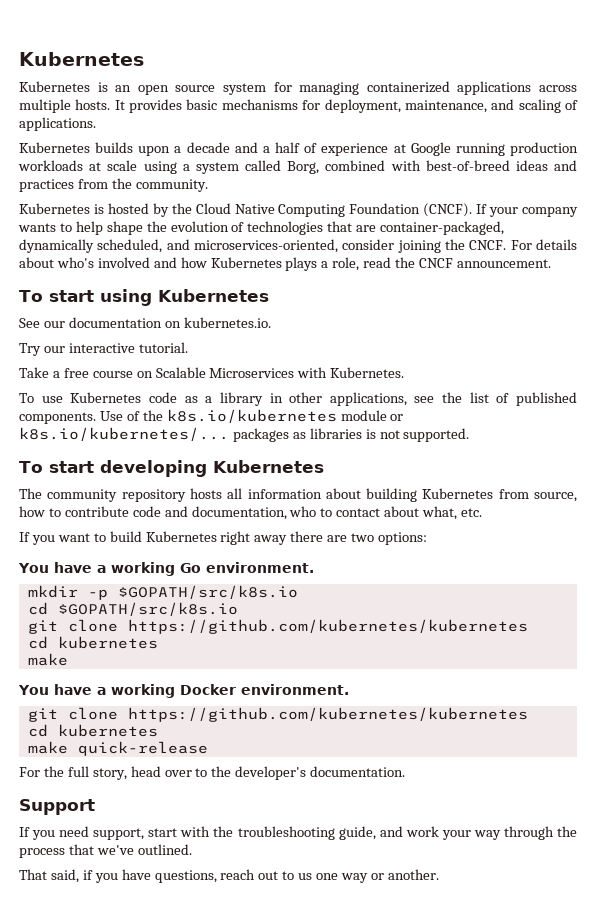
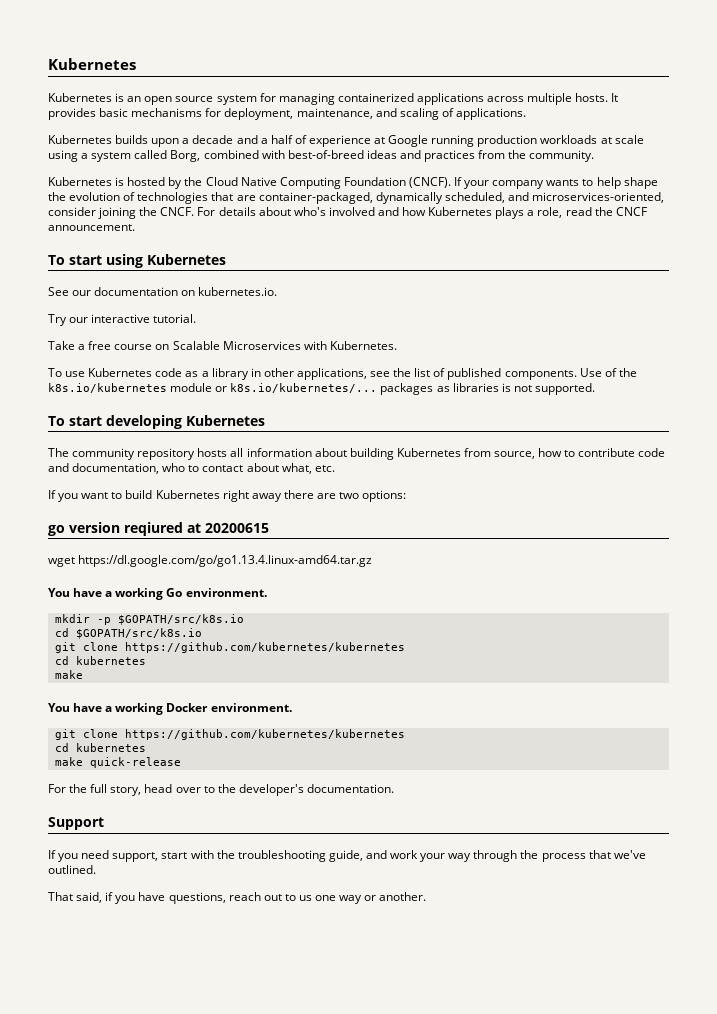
+ go version reqiured at 20200615
+ wget https://dl.google.com/go/go1.13.4.linux-amd64.tar.gz

